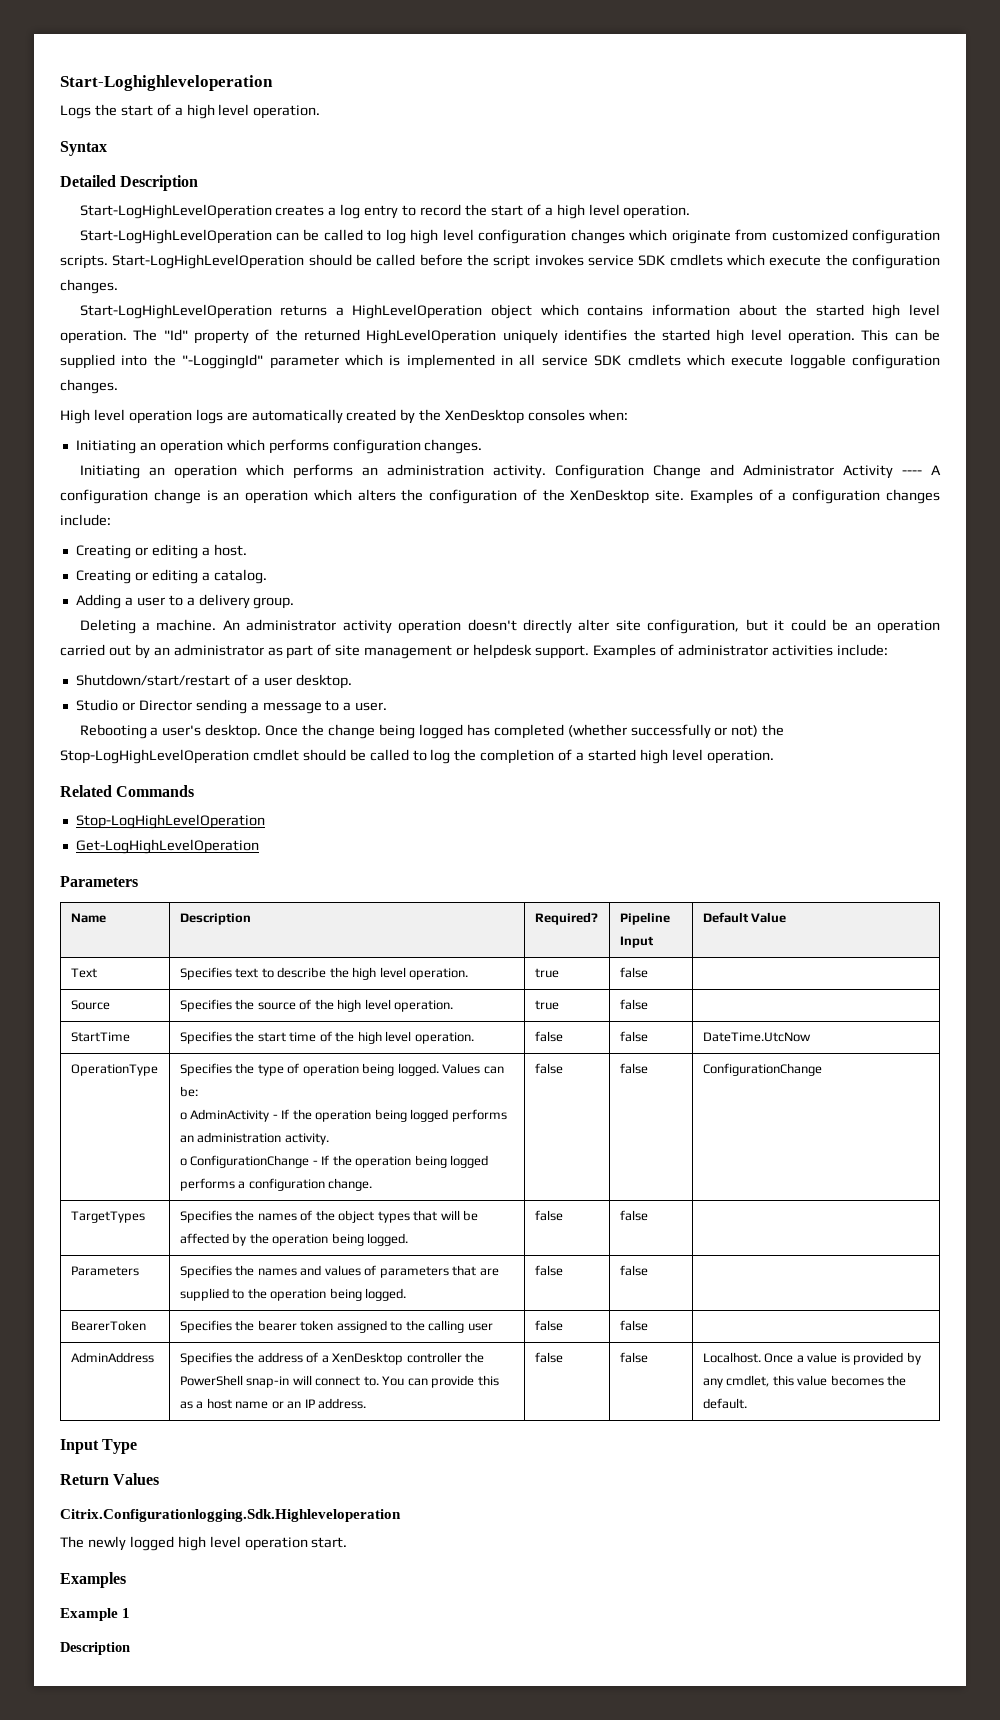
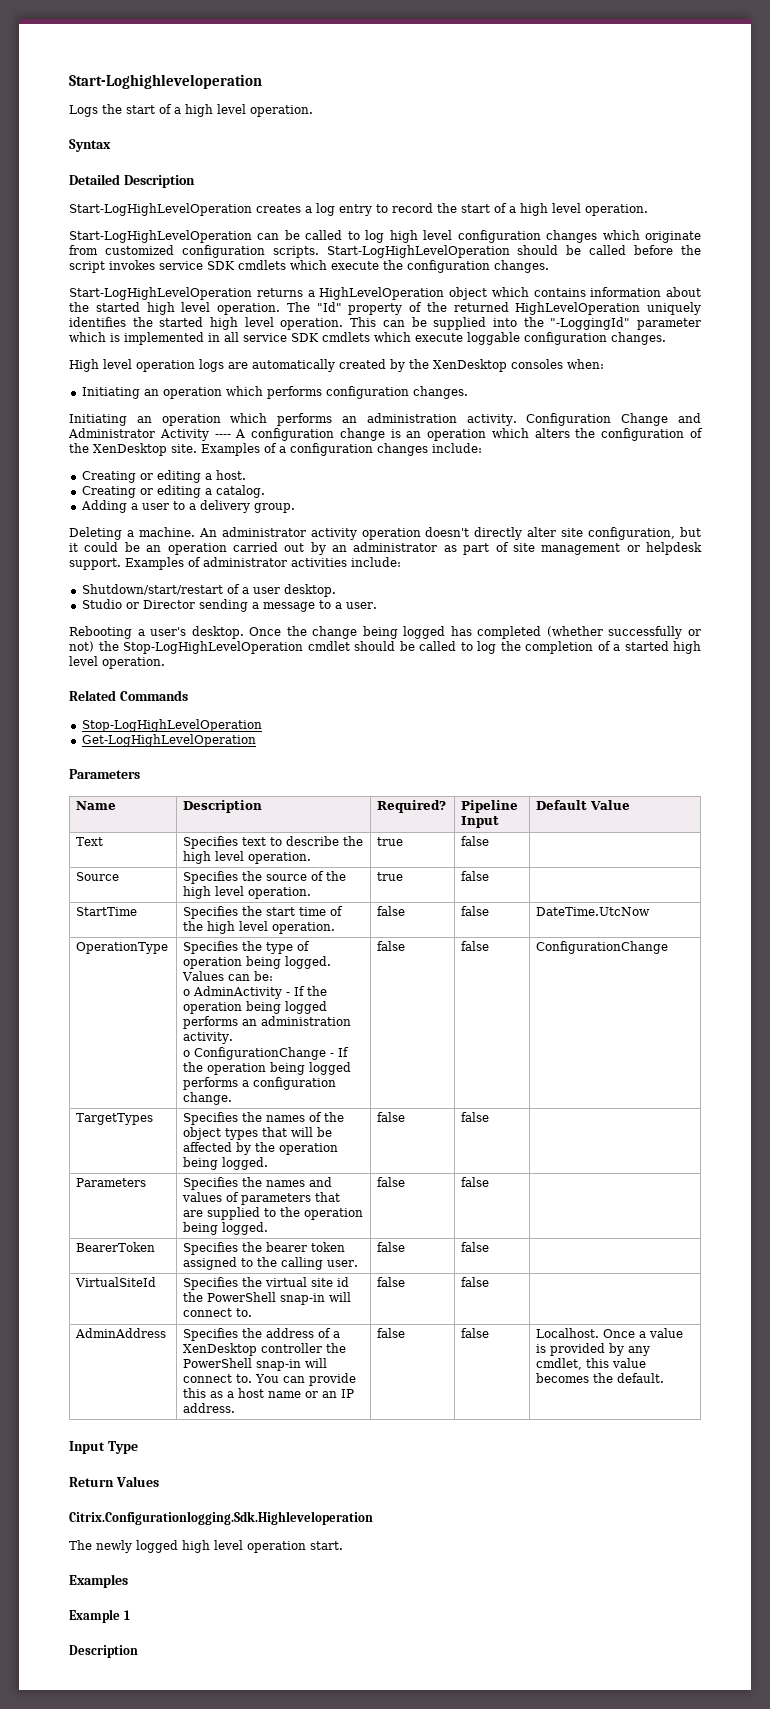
- BearerToken | Specifies the bearer token assigned to the calling user | false | false |
+ BearerToken | Specifies the bearer token assigned to the calling user. | false | false |
+ VirtualSiteId | Specifies the virtual site id the PowerShell snap-in will connect to. | false | false |

